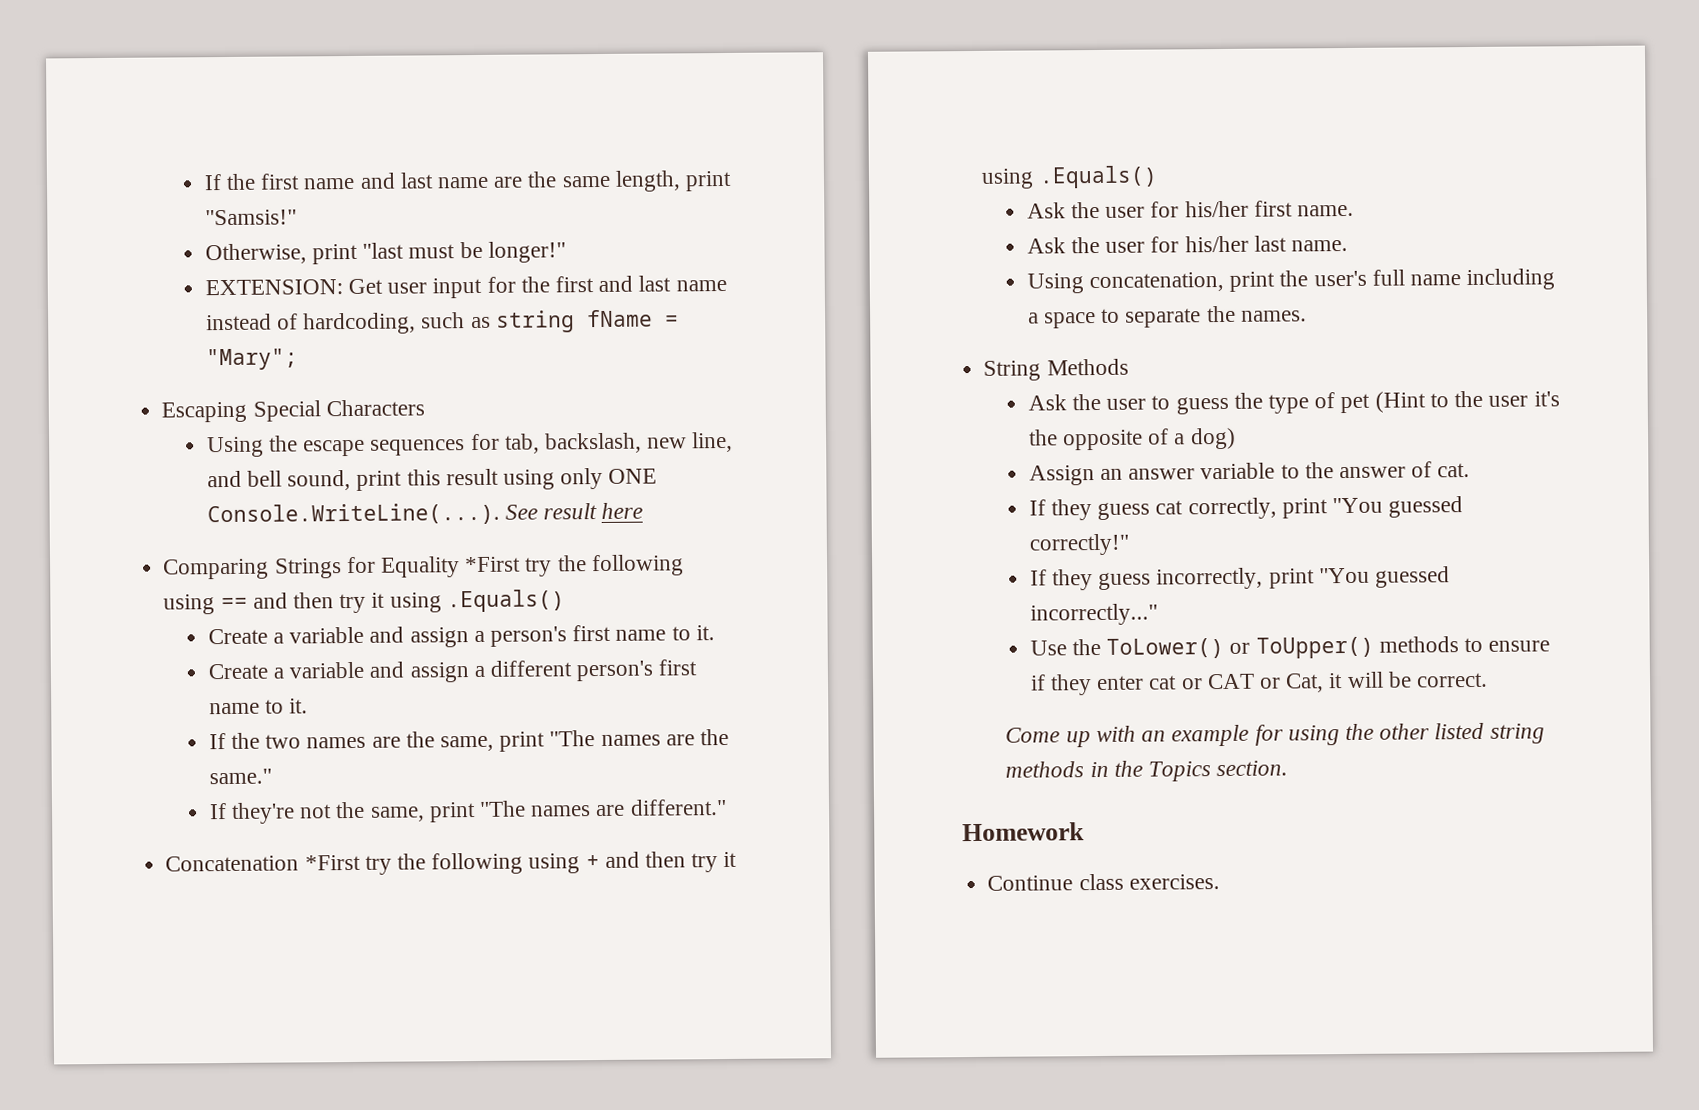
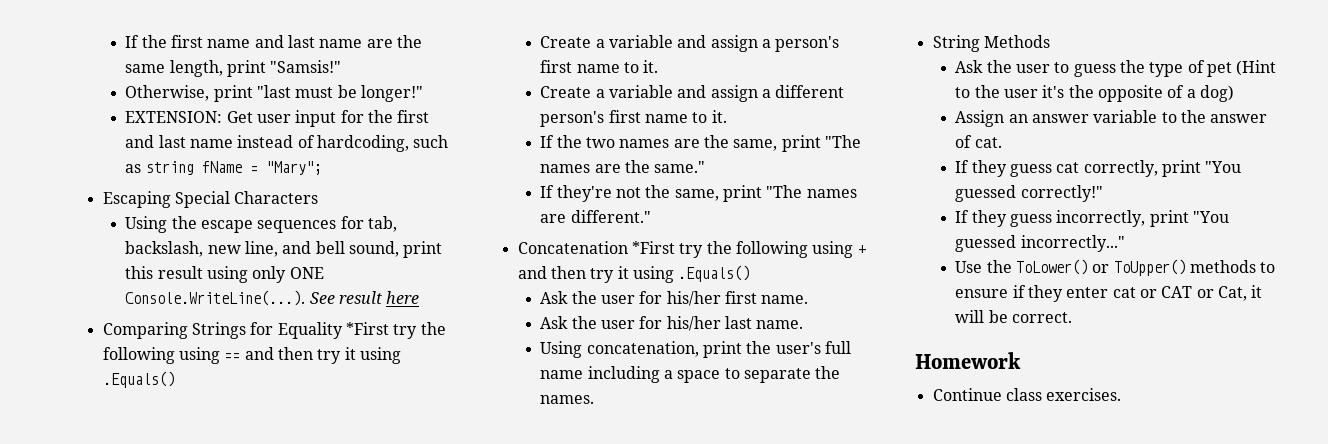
- Come up with an example for using the other listed string methods in the Topics section.

